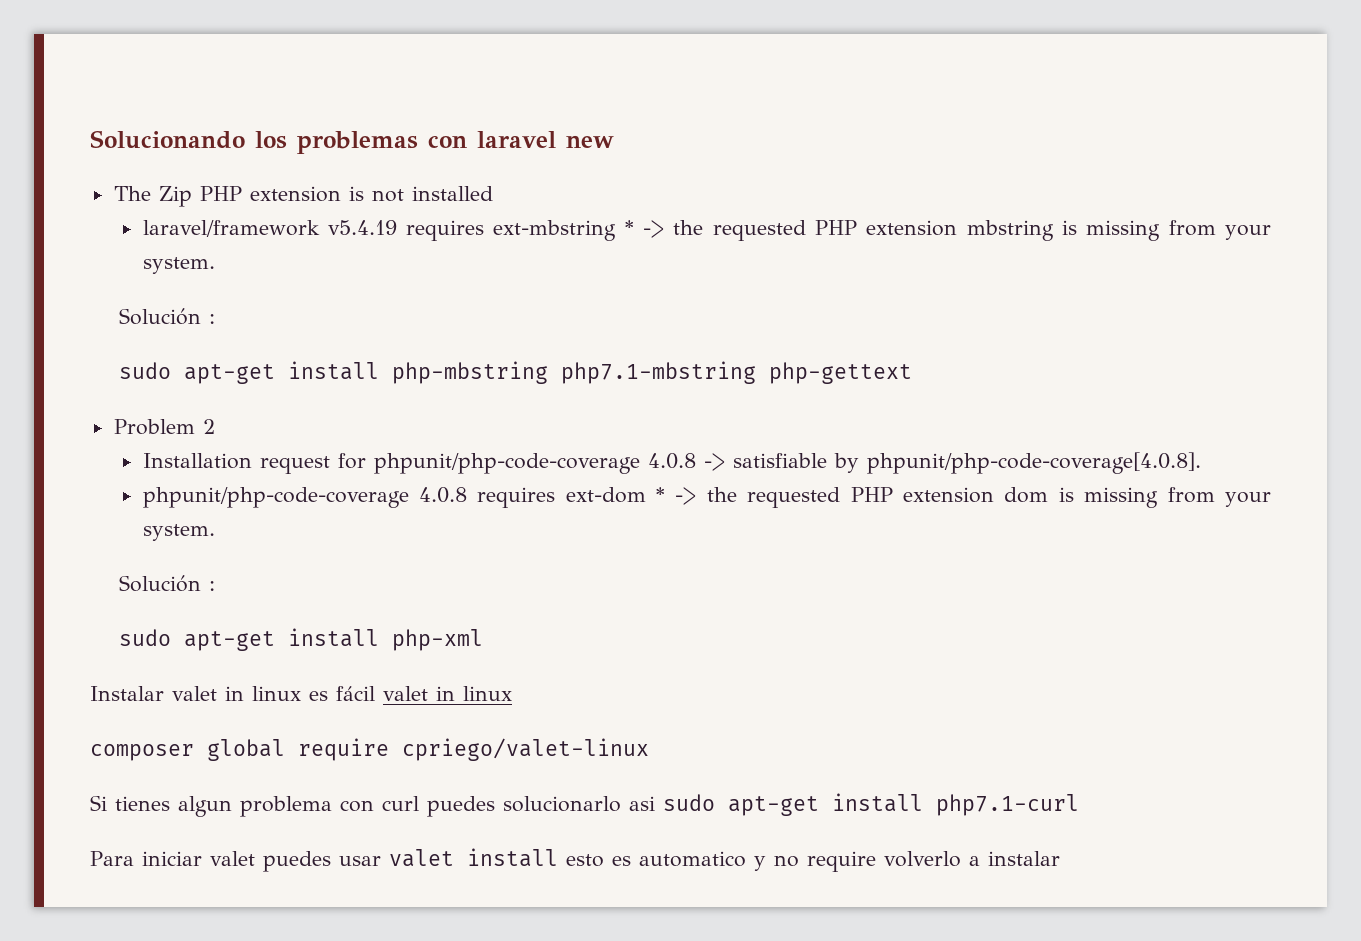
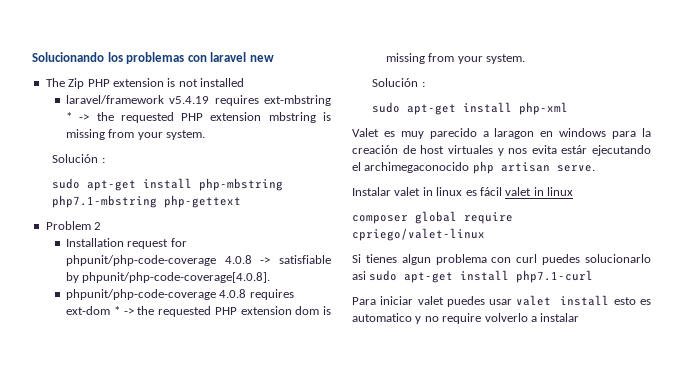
+ Valet es muy parecido a laragon en windows para la creación de host virtuales y nos evita estár ejecutando el archimegaconocido php artisan serve.

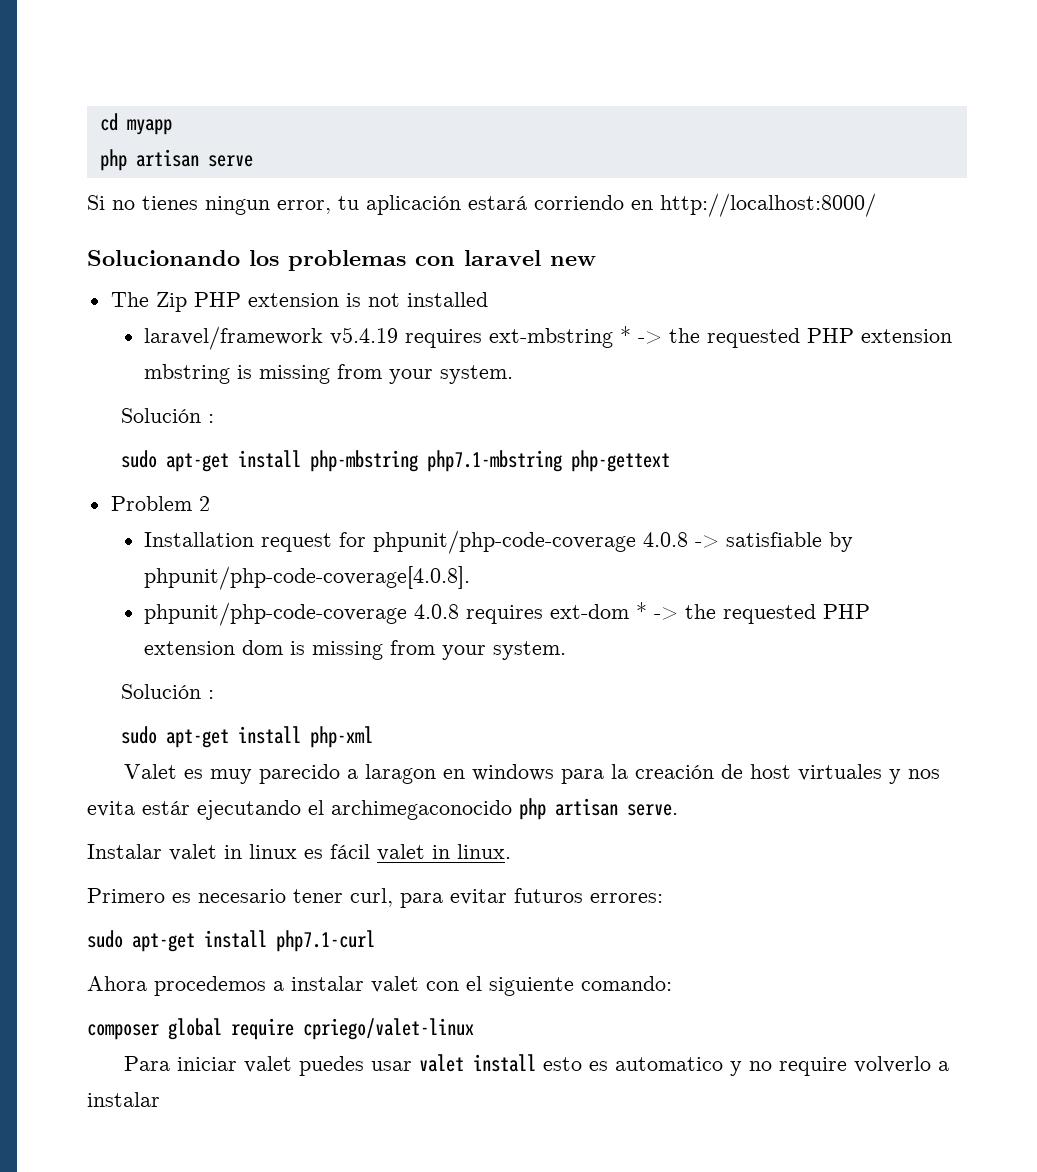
+ cd myapp
+ php artisan serve
+ Si no tienes ningun error, tu aplicación estará corriendo en http://localhost:8000/
- Instalar valet in linux es fácil valet in linux
+ Instalar valet in linux es fácil valet in linux.
+ Primero es necesario tener curl, para evitar futuros errores:
+ sudo apt-get install php7.1-curl
+ Ahora procedemos a instalar valet con el siguiente comando:
  composer global require cpriego/valet-linux
- Si tienes algun problema con curl puedes solucionarlo asi sudo apt-get install php7.1-curl

